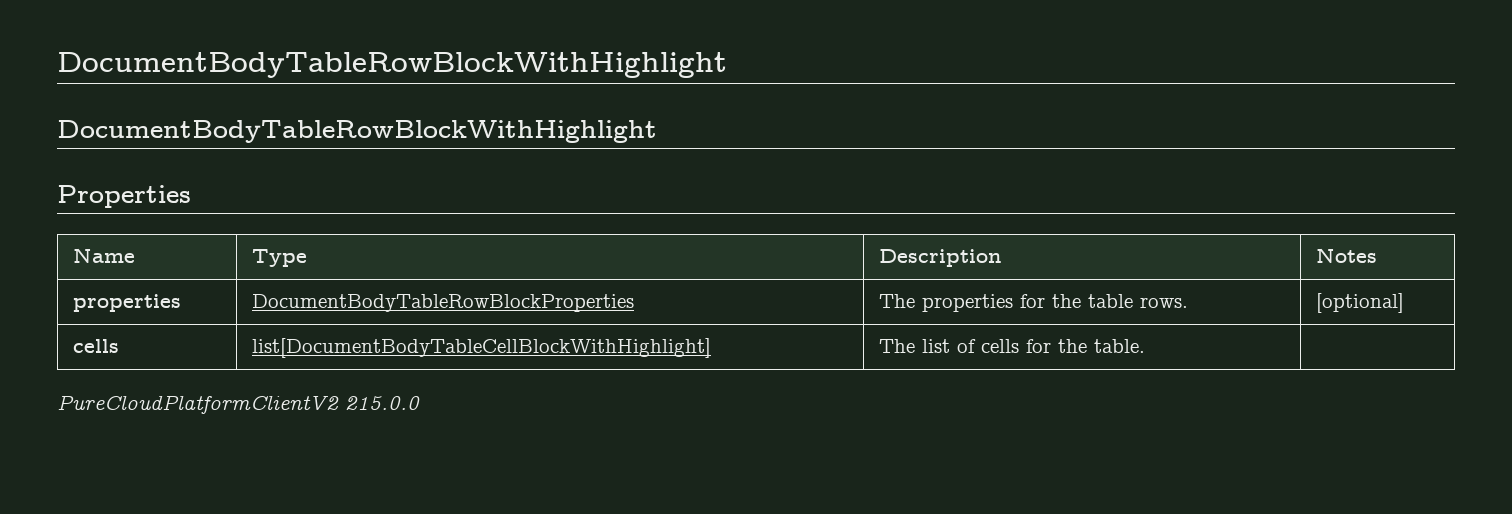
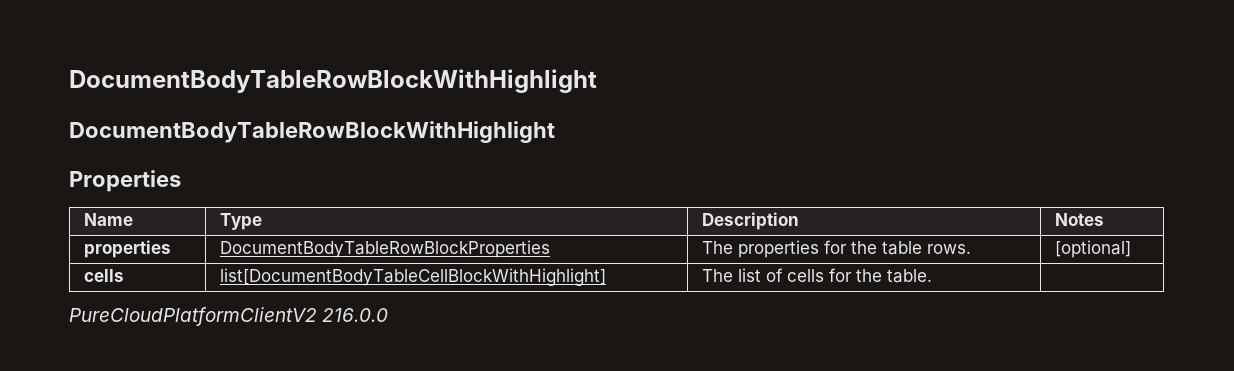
- PureCloudPlatformClientV2 215.0.0
+ PureCloudPlatformClientV2 216.0.0

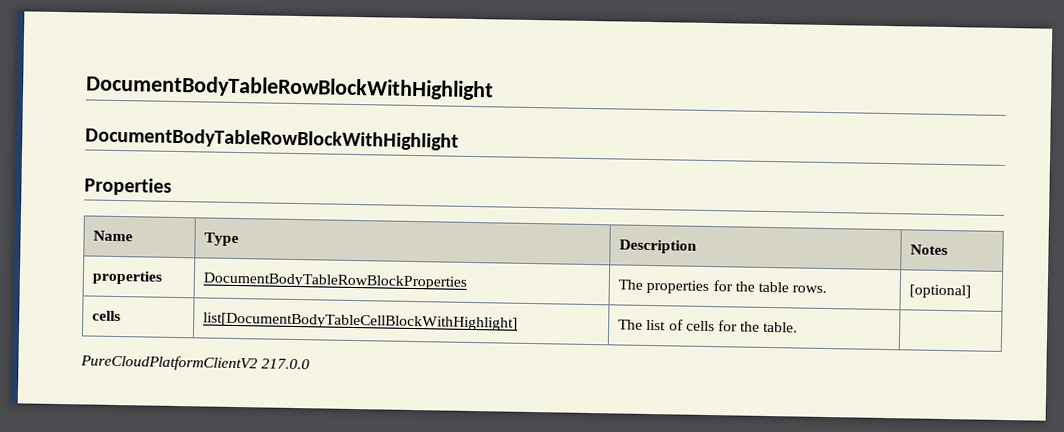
- PureCloudPlatformClientV2 216.0.0
+ PureCloudPlatformClientV2 217.0.0

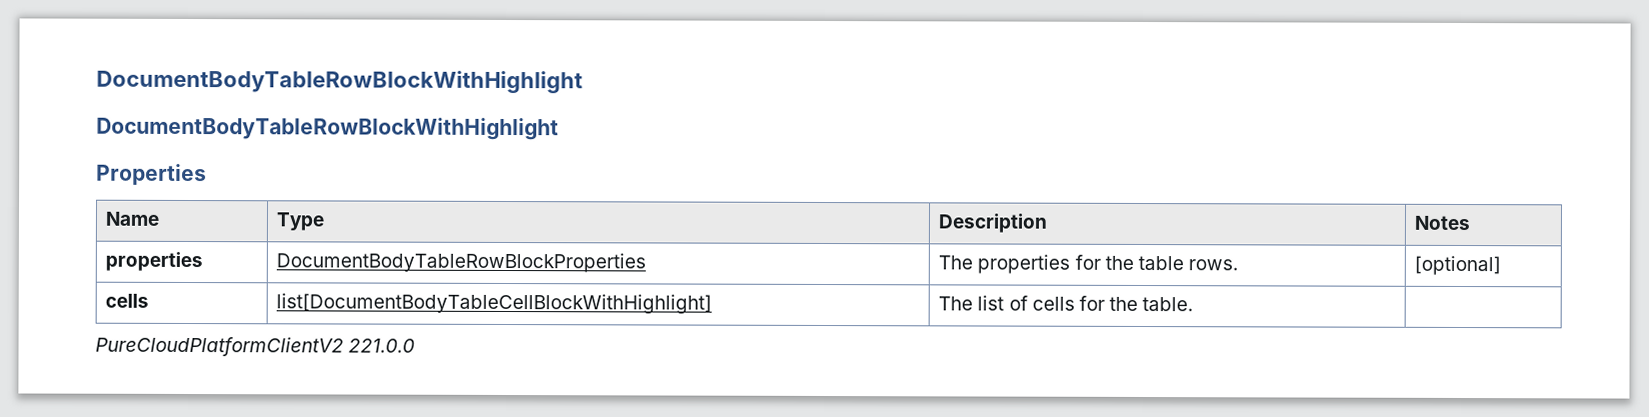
- PureCloudPlatformClientV2 217.0.0
+ PureCloudPlatformClientV2 221.0.0

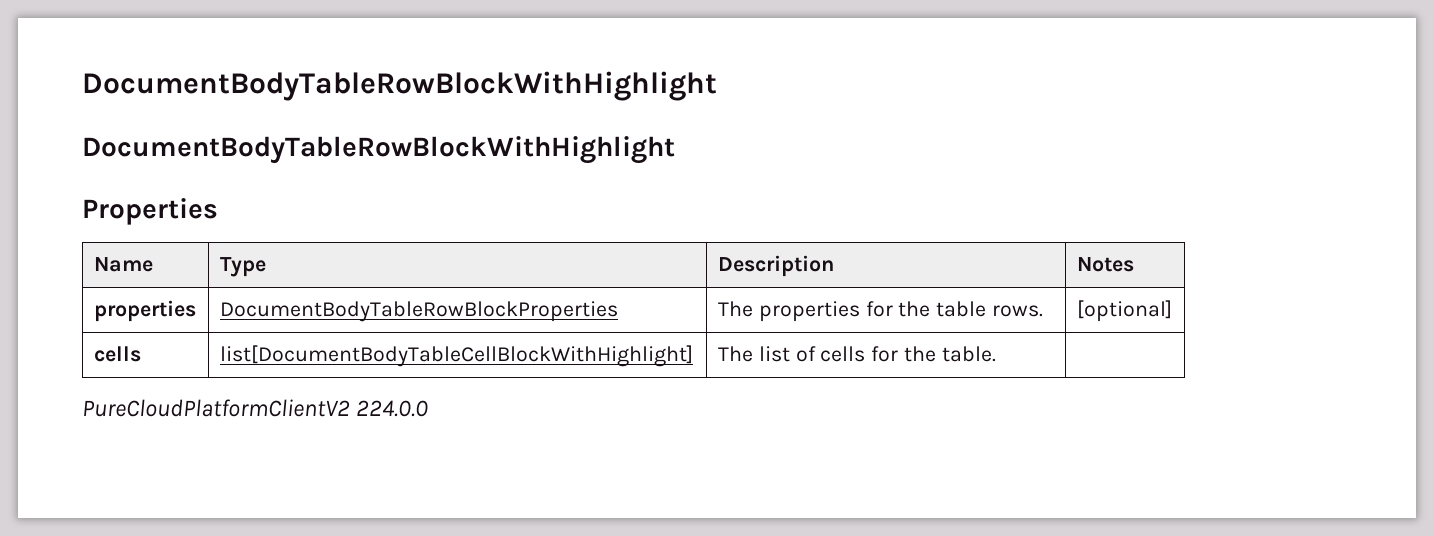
- PureCloudPlatformClientV2 221.0.0
+ PureCloudPlatformClientV2 224.0.0

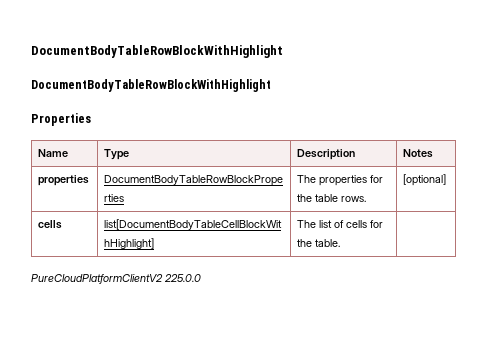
- PureCloudPlatformClientV2 224.0.0
+ PureCloudPlatformClientV2 225.0.0

